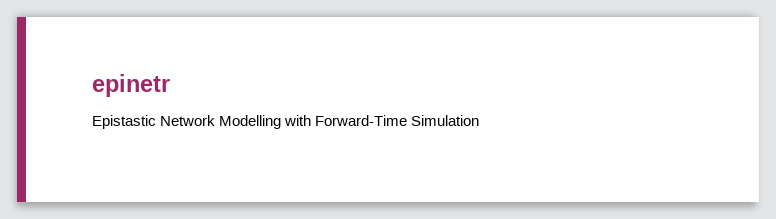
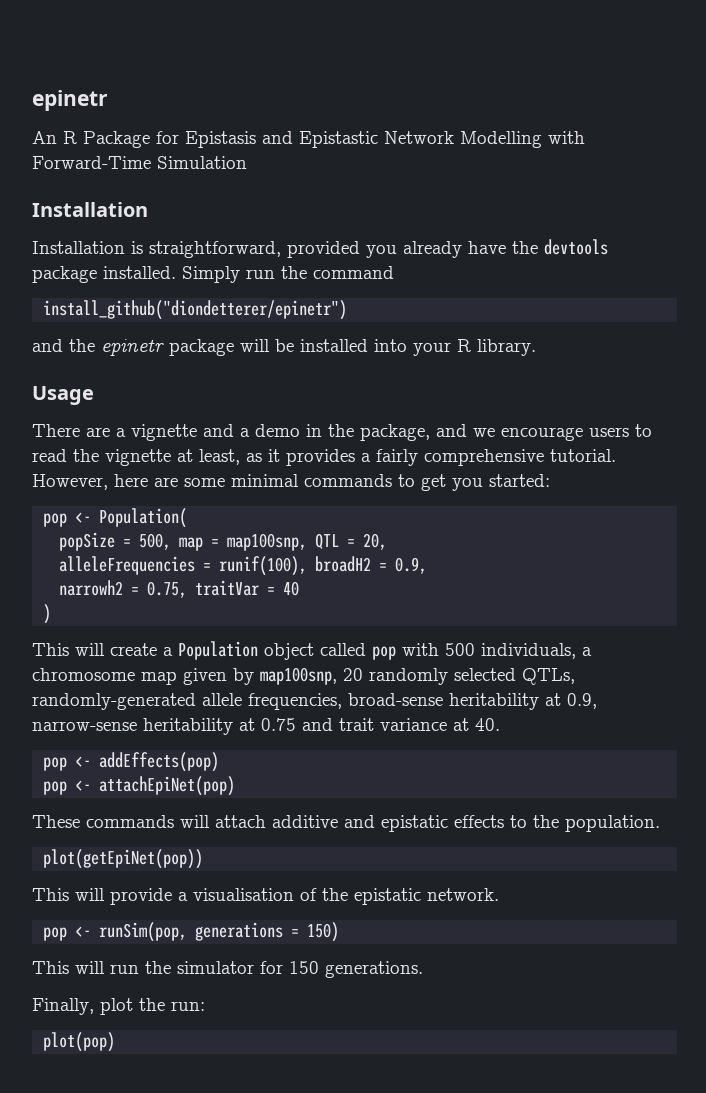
- Epistastic Network Modelling with Forward-Time Simulation
+ An R Package for Epistasis and Epistastic Network Modelling with Forward-Time Simulation
+ Installation
+ Installation is straightforward, provided you already have the devtools package installed. Simply run the command
+ install_github("diondetterer/epinetr")
+ and the epinetr package will be installed into your R library.
+ Usage
+ There are a vignette and a demo in the package, and we encourage users to read the vignette at least, as it provides a fairly comprehensive tutorial. However, here are some minimal commands to get you started:
+ pop <- Population(
+ popSize = 500, map = map100snp, QTL = 20,
+ alleleFrequencies = runif(100), broadH2 = 0.9,
+ narrowh2 = 0.75, traitVar = 40
+ )
+ This will create a Population object called pop with 500 individuals, a chromosome map given by map100snp, 20 randomly selected QTLs, randomly-generated allele frequencies, broad-sense heritability at 0.9, narrow-sense heritability at 0.75 and trait variance at 40.
+ pop <- addEffects(pop)
+ pop <- attachEpiNet(pop)
+ These commands will attach additive and epistatic effects to the population.
+ plot(getEpiNet(pop))
+ This will provide a visualisation of the epistatic network.
+ pop <- runSim(pop, generations = 150)
+ This will run the simulator for 150 generations.
+ Finally, plot the run:
+ plot(pop)

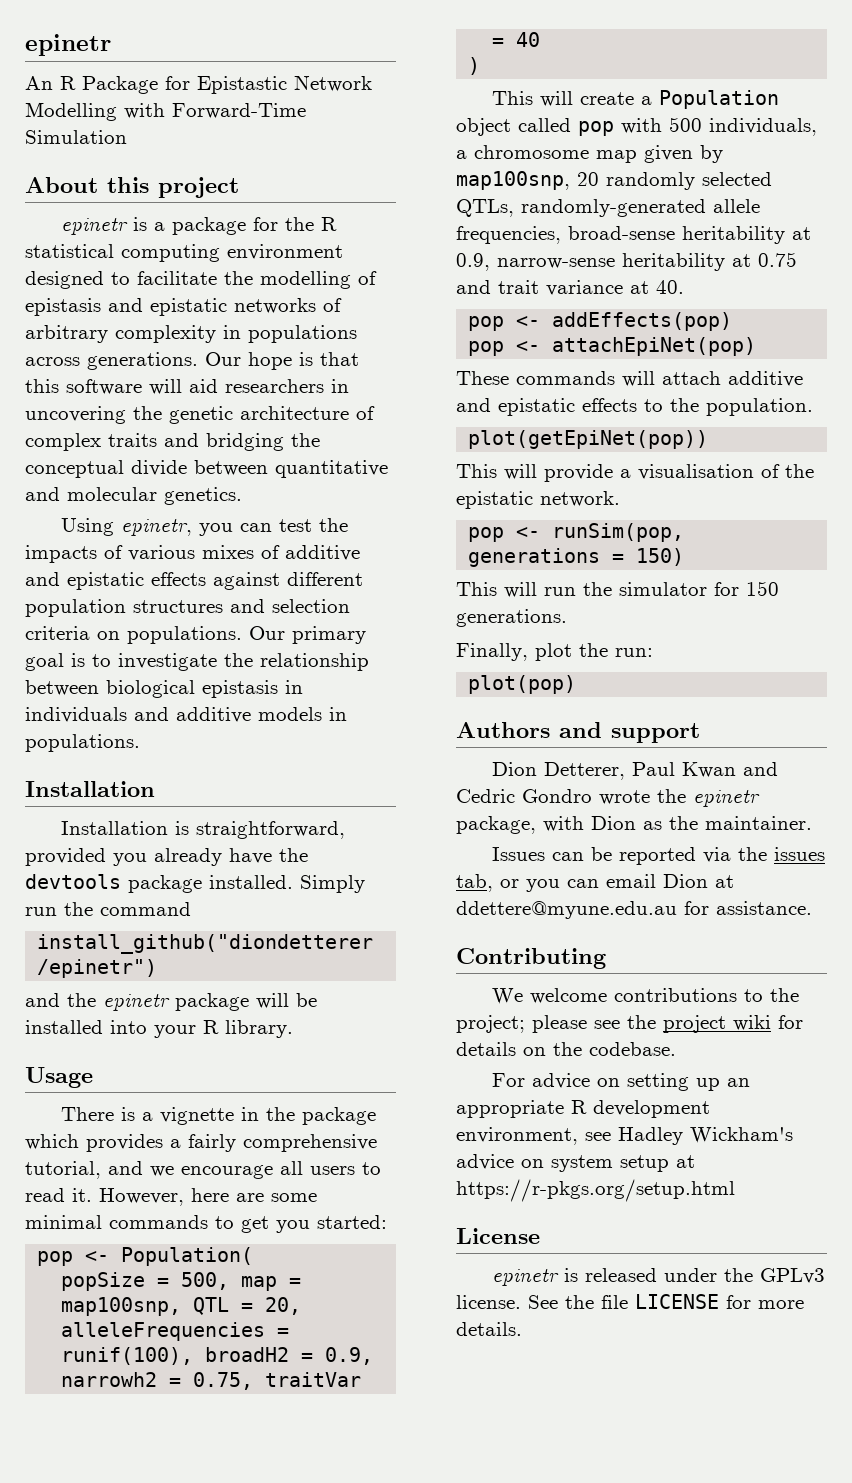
- An R Package for Epistasis and Epistastic Network Modelling with Forward-Time Simulation
+ An R Package for Epistastic Network Modelling with Forward-Time Simulation
+ About this project
+ epinetr is a package for the R statistical computing environment designed to facilitate the modelling of epistasis and epistatic networks of arbitrary complexity in populations across generations. Our hope is that this software will aid researchers in uncovering the genetic architecture of complex traits and bridging the conceptual divide between quantitative and molecular genetics.
+ Using epinetr, you can test the impacts of various mixes of additive and epistatic effects against different population structures and selection criteria on populations. Our primary goal is to investigate the relationship between biological epistasis in individuals and additive models in populations.
- There are a vignette and a demo in the package, and we encourage users to read the vignette at least, as it provides a fairly comprehensive tutorial.
+ There is a vignette in the package which provides a fairly comprehensive tutorial, and we encourage all users to read it.
+ Authors and support
+ Dion Detterer, Paul Kwan and Cedric Gondro wrote the epinetr package, with Dion as the maintainer.
+ Issues can be reported via the issues tab, or you can email Dion at ddettere@myune.edu.au for assistance.
+ Contributing
+ We welcome contributions to the project; please see the project wiki for details on the codebase.
+ For advice on setting up an appropriate R development environment, see Hadley Wickham's advice on system setup at https://r-pkgs.org/setup.html
+ License
+ epinetr is released under the GPLv3 license. See the file LICENSE for more details.

